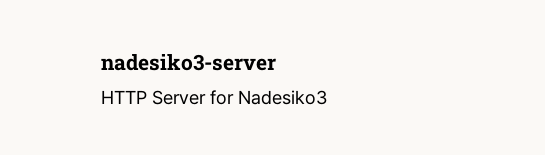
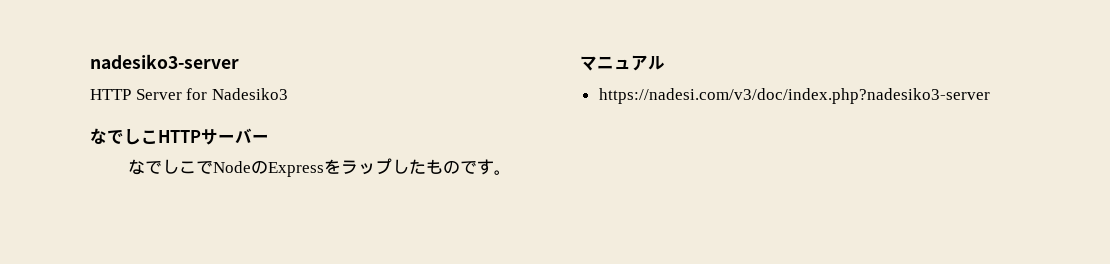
+ なでしこHTTPサーバー
+ なでしこでNodeのExpressをラップしたものです。
+ マニュアル
+ https://nadesi.com/v3/doc/index.php?nadesiko3-server

